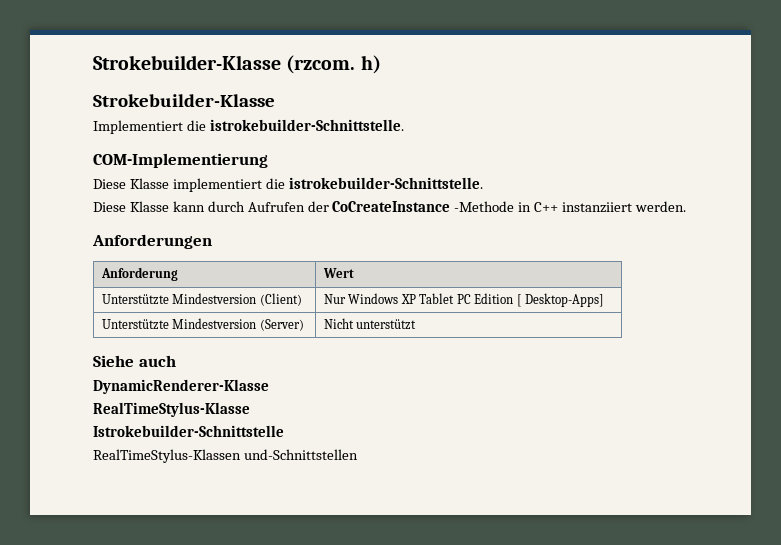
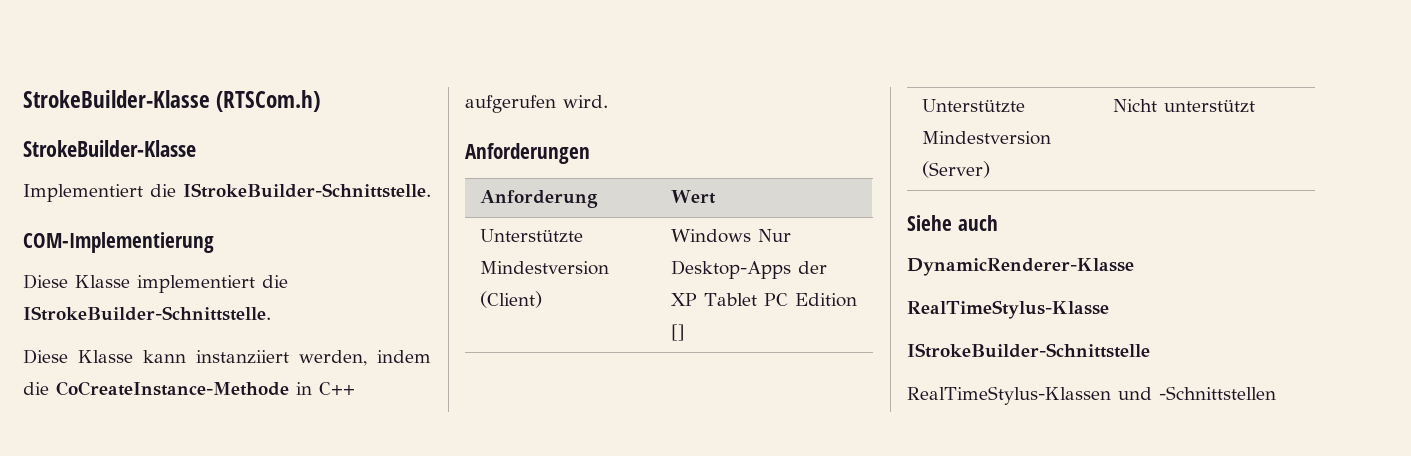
- Strokebuilder-Klasse (rzcom. h)
- Strokebuilder-Klasse
+ StrokeBuilder-Klasse (RTSCom.h)
+ StrokeBuilder-Klasse
- Implementiert die istrokebuilder-Schnittstelle.
+ Implementiert die IStrokeBuilder-Schnittstelle.
- Diese Klasse implementiert die istrokebuilder-Schnittstelle.
+ Diese Klasse implementiert die IStrokeBuilder-Schnittstelle.
- Diese Klasse kann durch Aufrufen der CoCreateInstance -Methode in C++ instanziiert werden.
+ Diese Klasse kann instanziiert werden, indem die CoCreateInstance-Methode in C++ aufgerufen wird.
- Unterstützte Mindestversion (Client) | Nur Windows XP Tablet PC Edition [ Desktop-Apps]
+ Unterstützte Mindestversion (Client) | Windows Nur Desktop-Apps der XP Tablet PC Edition []
- Istrokebuilder-Schnittstelle
+ IStrokeBuilder-Schnittstelle
- RealTimeStylus-Klassen und-Schnittstellen
+ RealTimeStylus-Klassen und -Schnittstellen

